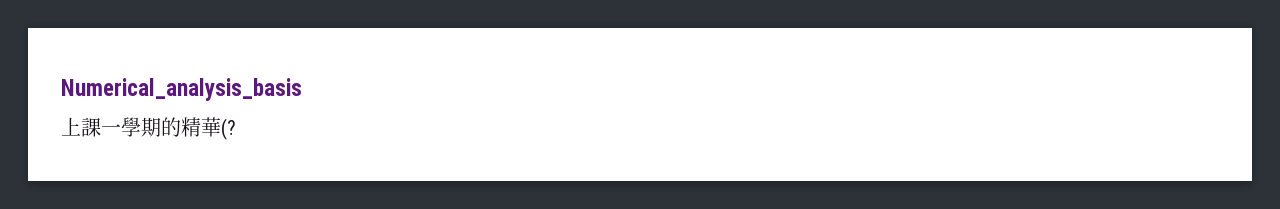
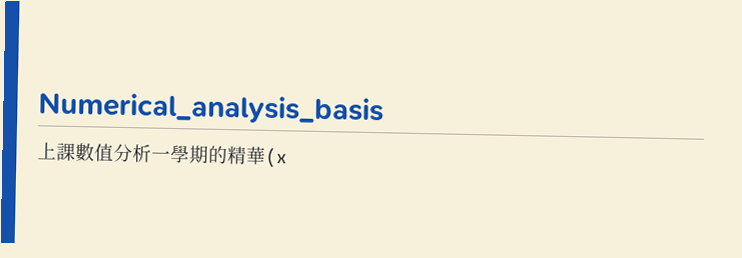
- 上課一學期的精華(?
+ 上課數值分析一學期的精華(x

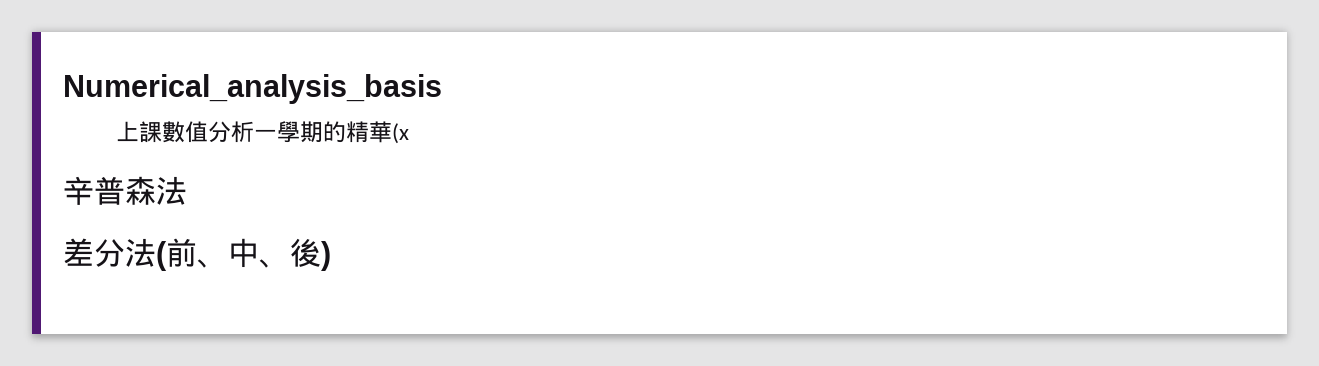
+ 辛普森法
+ 差分法(前、中、後)

